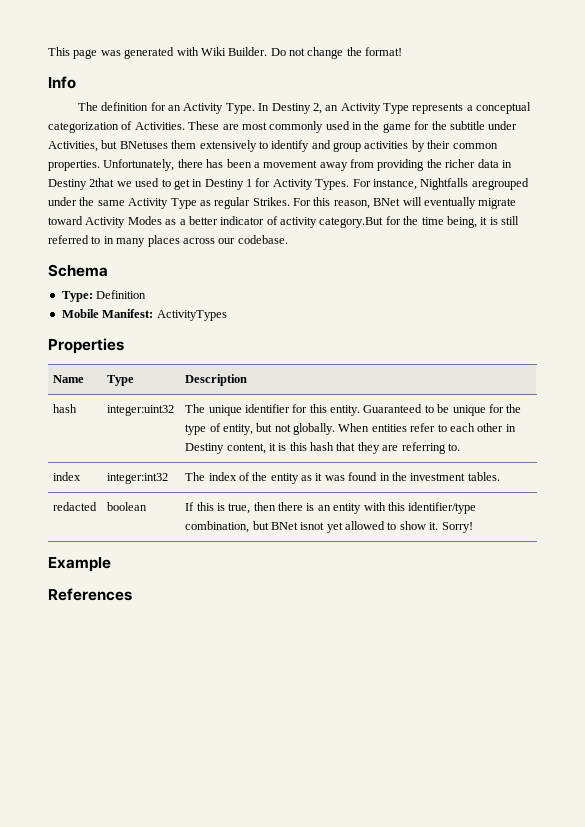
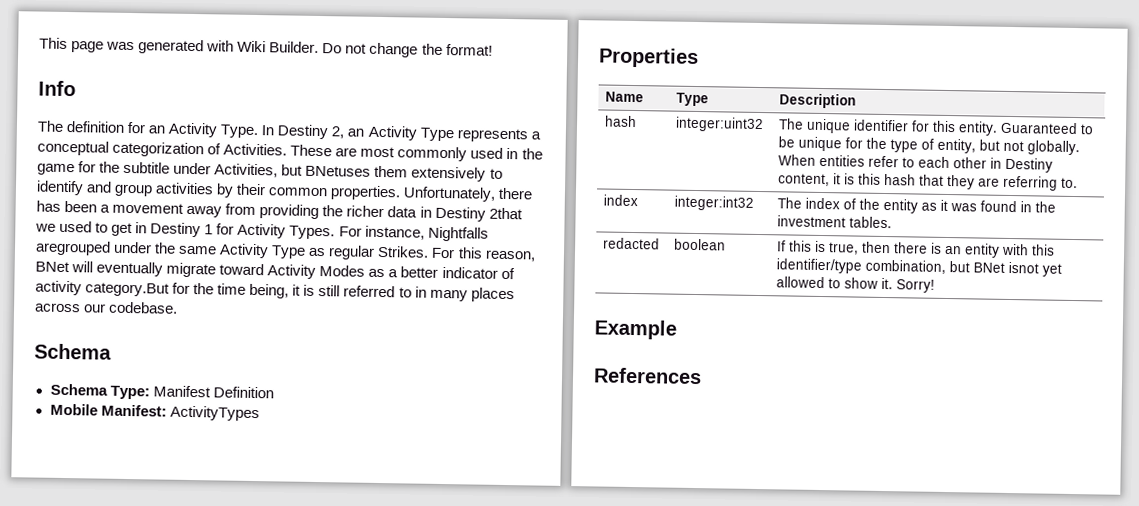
- Type: Definition
+ Schema Type: Manifest Definition

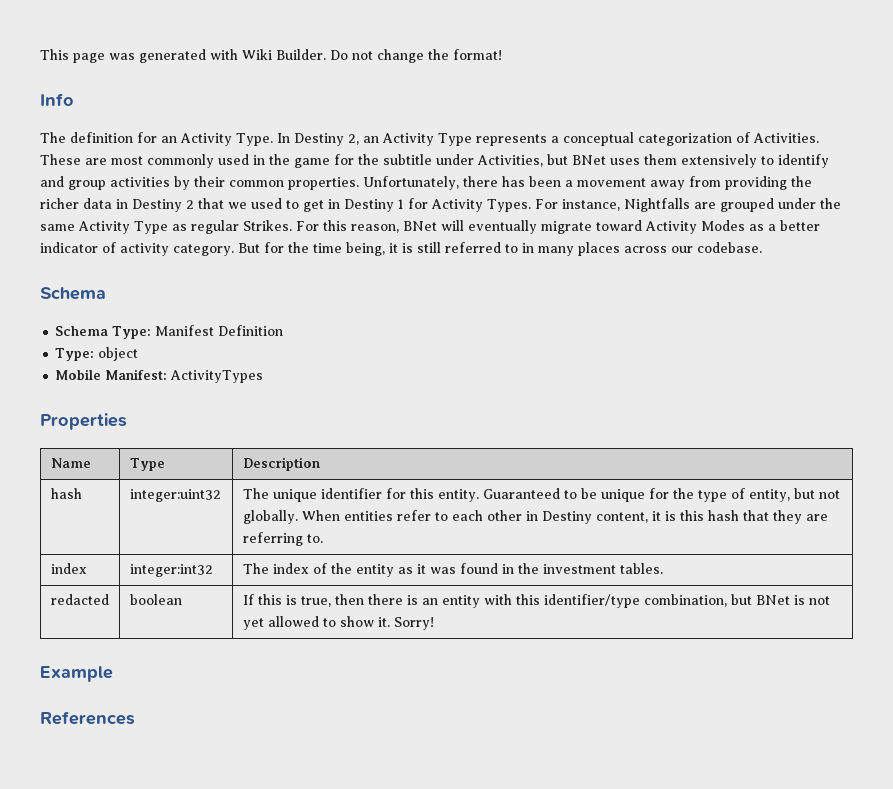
- These are most commonly used in the game for the subtitle under Activities, but BNetuses them extensively to identify and group activities by their common properties.
+ These are most commonly used in the game for the subtitle under Activities, but BNet uses them extensively to identify and group activities by their common properties.
- Unfortunately, there has been a movement away from providing the richer data in Destiny 2that we used to get in Destiny 1 for Activity Types.
+ Unfortunately, there has been a movement away from providing the richer data in Destiny 2 that we used to get in Destiny 1 for Activity Types.
- For instance, Nightfalls aregrouped under the same Activity Type as regular Strikes.
+ For instance, Nightfalls are grouped under the same Activity Type as regular Strikes.
- For this reason, BNet will eventually migrate toward Activity Modes as a better indicator of activity category.But for the time being, it is still referred to in many places across our codebase.
+ For this reason, BNet will eventually migrate toward Activity Modes as a better indicator of activity category. But for the time being, it is still referred to in many places across our codebase.
+ Type: object
- redacted | boolean | If this is true, then there is an entity with this identifier/type combination, but BNet isnot yet allowed to show it. Sorry!
+ redacted | boolean | If this is true, then there is an entity with this identifier/type combination, but BNet is not yet allowed to show it. Sorry!

